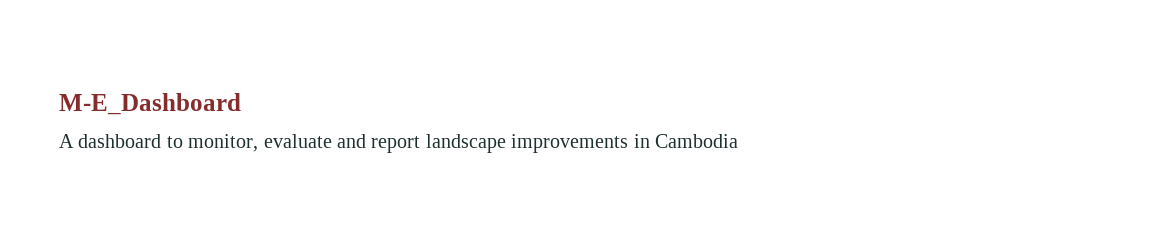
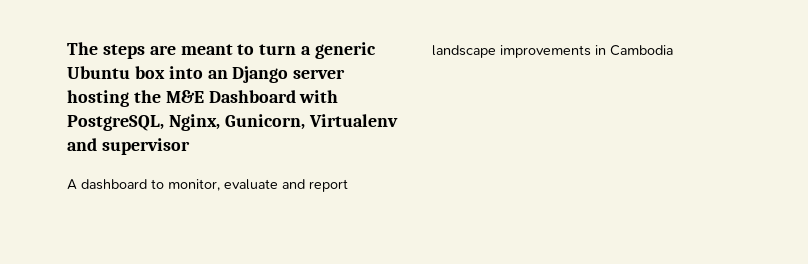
- M-E_Dashboard
+ The steps are meant to turn a generic Ubuntu box into an Django server hosting the M&E Dashboard with PostgreSQL, Nginx, Gunicorn, Virtualenv and supervisor

